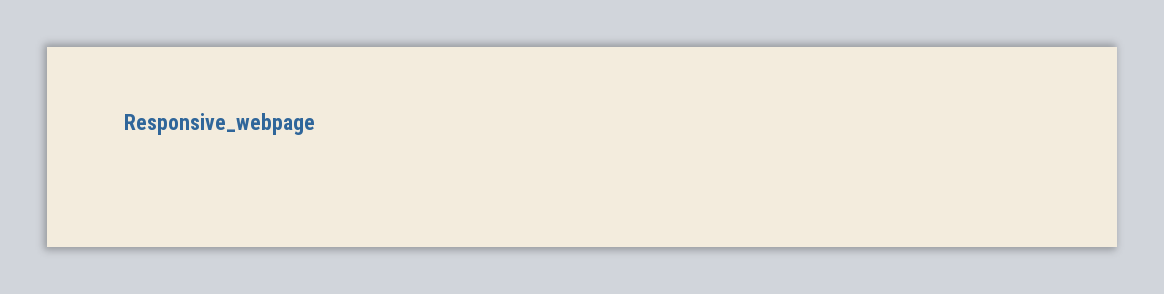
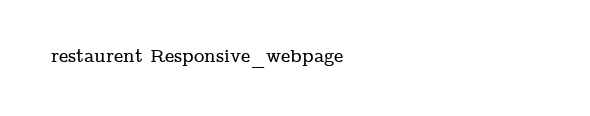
- Responsive_webpage
+ restaurent Responsive_webpage

